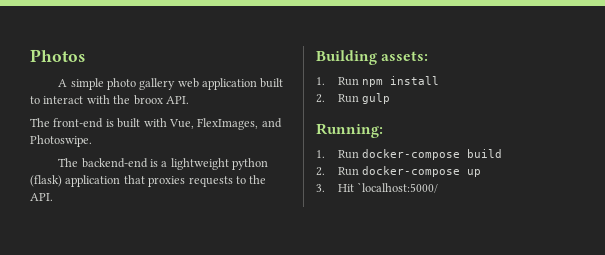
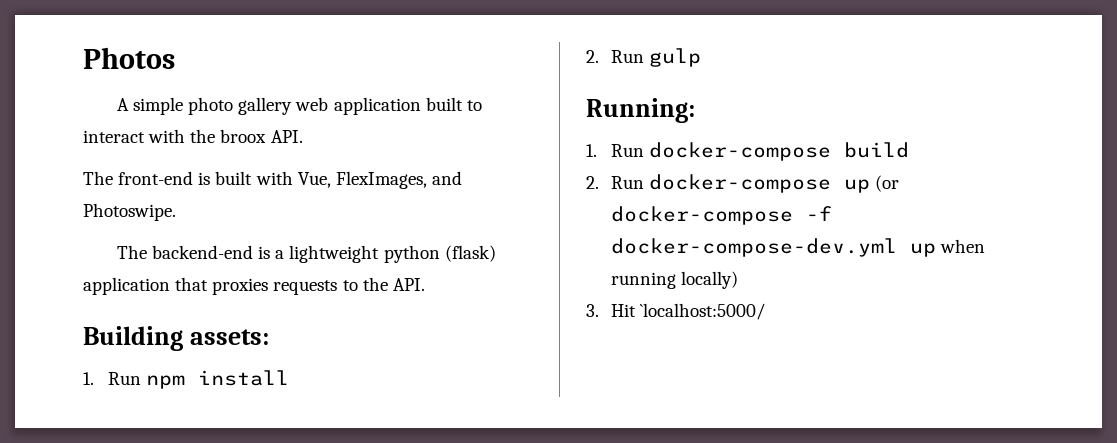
- 2. Run docker-compose up
+ 2. Run docker-compose up (or docker-compose -f docker-compose-dev.yml up when running locally)

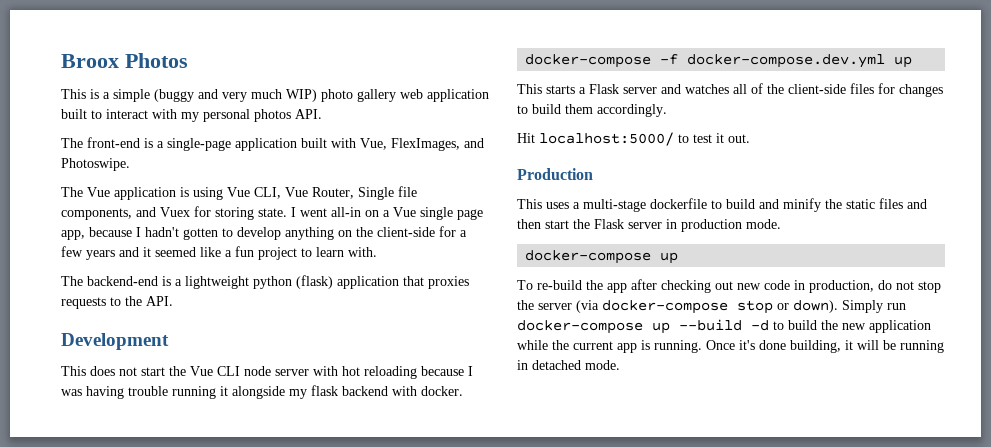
- Photos
+ Broox Photos
- A simple photo gallery web application built to interact with the broox API.
+ This is a simple (buggy and very much WIP) photo gallery web application built to interact with my personal photos API.
- The front-end is built with Vue, FlexImages, and Photoswipe.
+ The front-end is a single-page application built with Vue, FlexImages, and Photoswipe.
+ The Vue application is using Vue CLI, Vue Router, Single file components, and Vuex for storing state. I went all-in on a Vue single page app, because I hadn't gotten to develop anything on the client-side for a few years and it seemed like a fun project to learn with.
- Building assets:
- 1. Run npm install
- 2. Run gulp
- Running:
- 1. Run docker-compose build
- 2. Run docker-compose up (or docker-compose -f docker-compose-dev.yml up when running locally)
- 3. Hit `localhost:5000/
+ Development
+ This does not start the Vue CLI node server with hot reloading because I was having trouble running it alongside my flask backend with docker.
+ docker-compose -f docker-compose.dev.yml up
+ This starts a Flask server and watches all of the client-side files for changes to build them accordingly.
+ Hit localhost:5000/ to test it out.
+ Production
+ This uses a multi-stage dockerfile to build and minify the static files and then start the Flask server in production mode.
+ docker-compose up
+ To re-build the app after checking out new code in production, do not stop the server (via docker-compose stop or down). Simply run docker-compose up --build -d to build the new application while the current app is running. Once it's done building, it will be running in detached mode.

